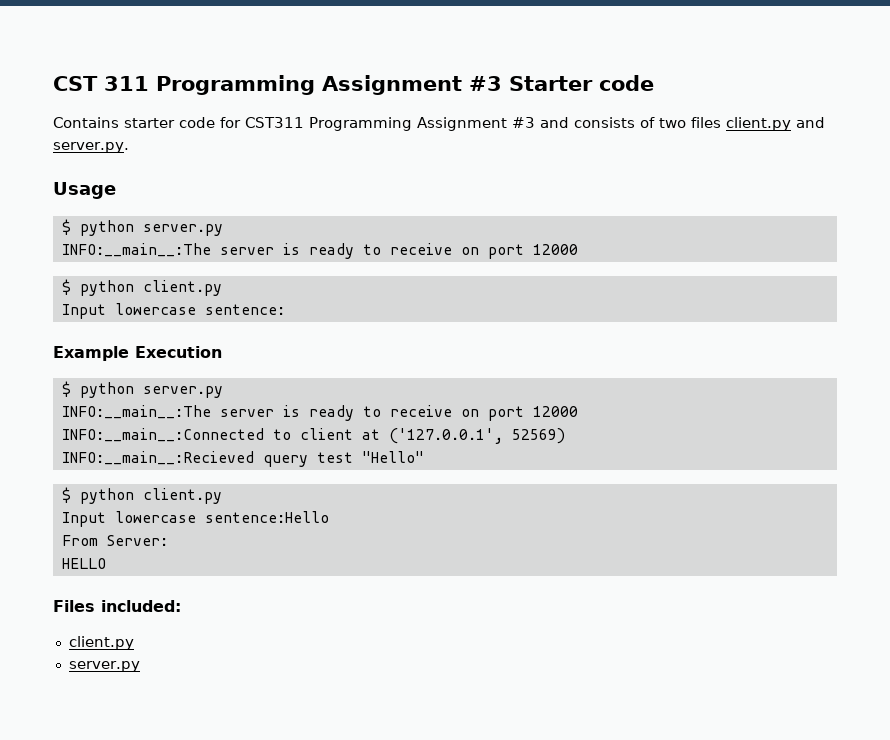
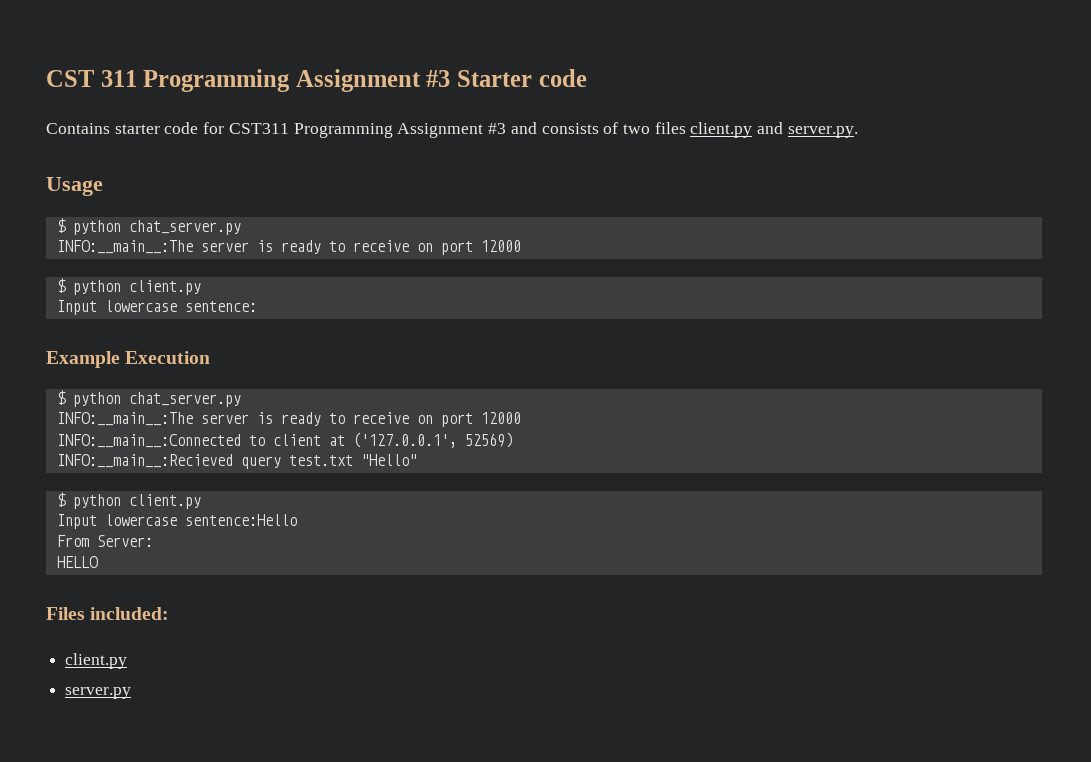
  Usage
- $ python server.py
+ $ python chat_server.py
  Example Execution
- $ python server.py
+ $ python chat_server.py
- INFO:__main__:Recieved query test "Hello"
+ INFO:__main__:Recieved query test.txt "Hello"

